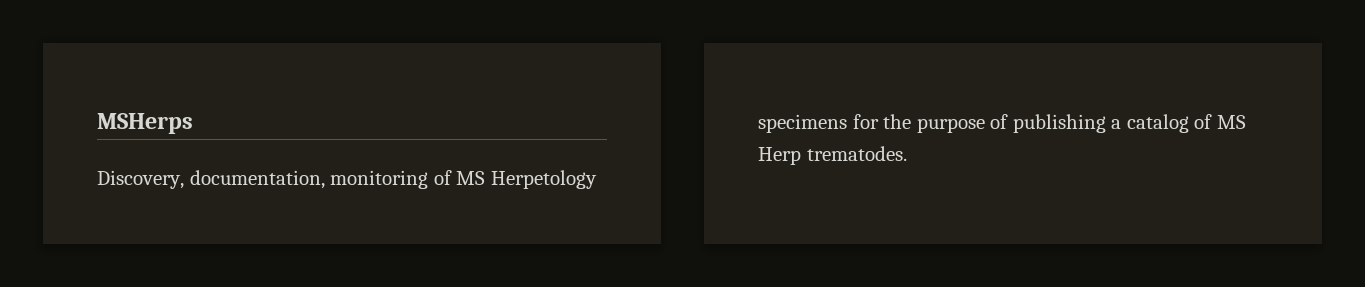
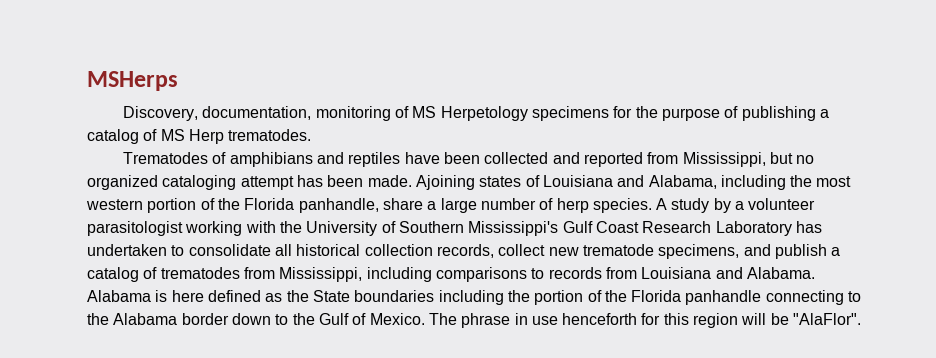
+ Trematodes of amphibians and reptiles have been collected and reported from Mississippi, but no organized cataloging attempt has been made. Ajoining states of Louisiana and Alabama, including the most western portion of the Florida panhandle, share a large number of herp species. A study by a volunteer parasitologist working with the University of Southern Mississippi's Gulf Coast Research Laboratory has undertaken to consolidate all historical collection records, collect new trematode specimens, and publish a catalog of trematodes from Mississippi, including comparisons to records from Louisiana and Alabama. Alabama is here defined as the State boundaries including the portion of the Florida panhandle connecting to the Alabama border down to the Gulf of Mexico. The phrase in use henceforth for this region will be "AlaFlor".

